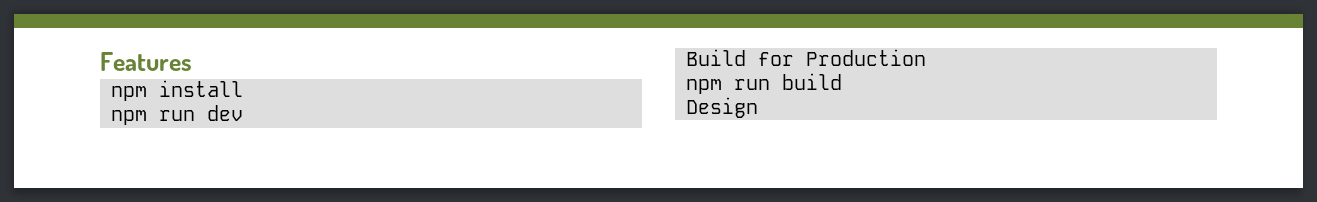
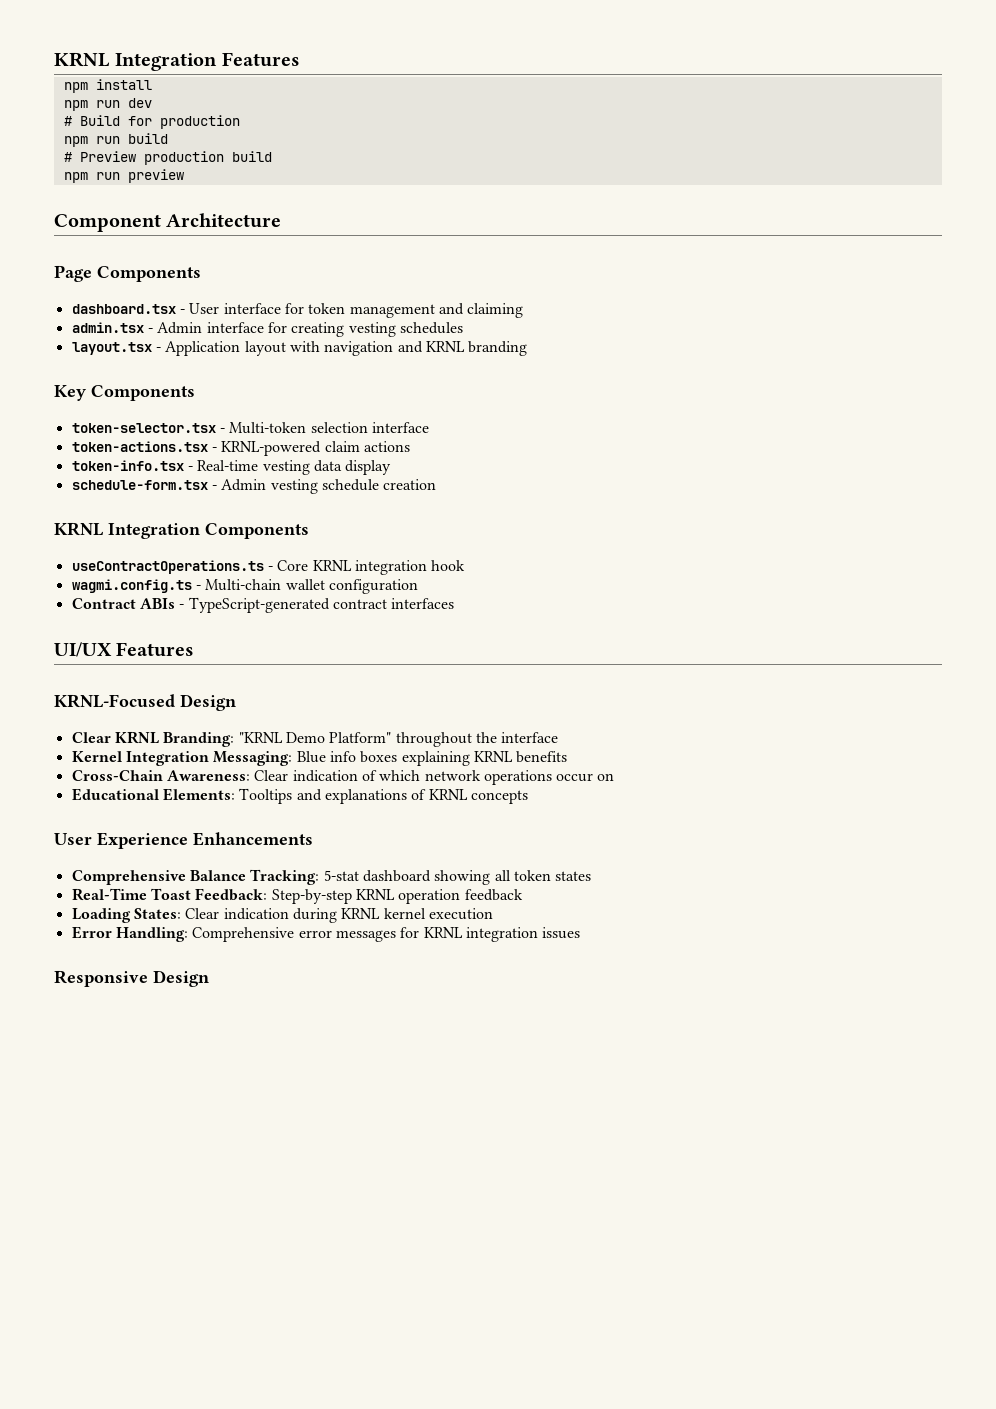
- Features
+ KRNL Integration Features
- Build for Production
+ # Build for production
- Design
+ # Preview production build
+ npm run preview
+ Component Architecture
+ Page Components
+ dashboard.tsx - User interface for token management and claiming
+ admin.tsx - Admin interface for creating vesting schedules
+ layout.tsx - Application layout with navigation and KRNL branding
+ Key Components
+ token-selector.tsx - Multi-token selection interface
+ token-actions.tsx - KRNL-powered claim actions
+ token-info.tsx - Real-time vesting data display
+ schedule-form.tsx - Admin vesting schedule creation
+ KRNL Integration Components
+ useContractOperations.ts - Core KRNL integration hook
+ wagmi.config.ts - Multi-chain wallet configuration
+ Contract ABIs - TypeScript-generated contract interfaces
+ UI/UX Features
+ KRNL-Focused Design
+ Clear KRNL Branding: "KRNL Demo Platform" throughout the interface
+ Kernel Integration Messaging: Blue info boxes explaining KRNL benefits
+ Cross-Chain Awareness: Clear indication of which network operations occur on
+ Educational Elements: Tooltips and explanations of KRNL concepts
+ User Experience Enhancements
+ Comprehensive Balance Tracking: 5-stat dashboard showing all token states
+ Real-Time Toast Feedback: Step-by-step KRNL operation feedback
+ Loading States: Clear indication during KRNL kernel execution
+ Error Handling: Comprehensive error messages for KRNL integration issues
+ Responsive Design

